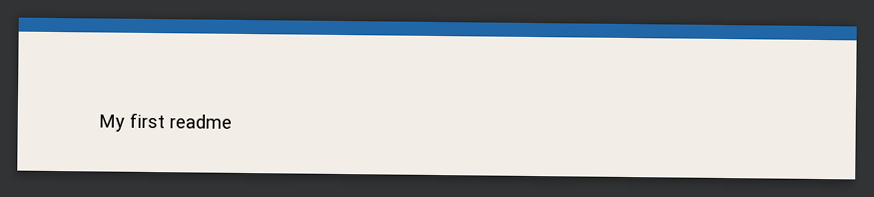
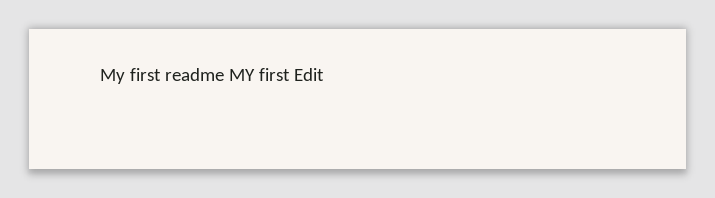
- My first readme
+ My first readme MY first Edit

